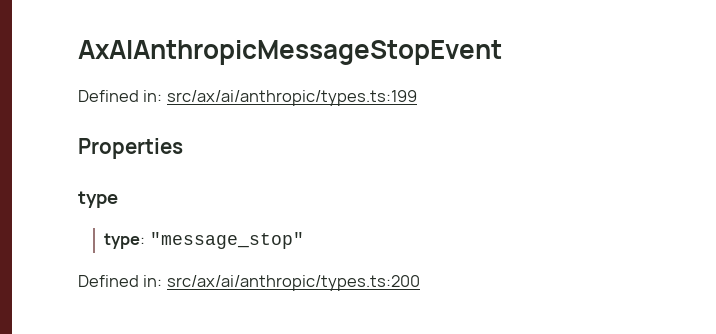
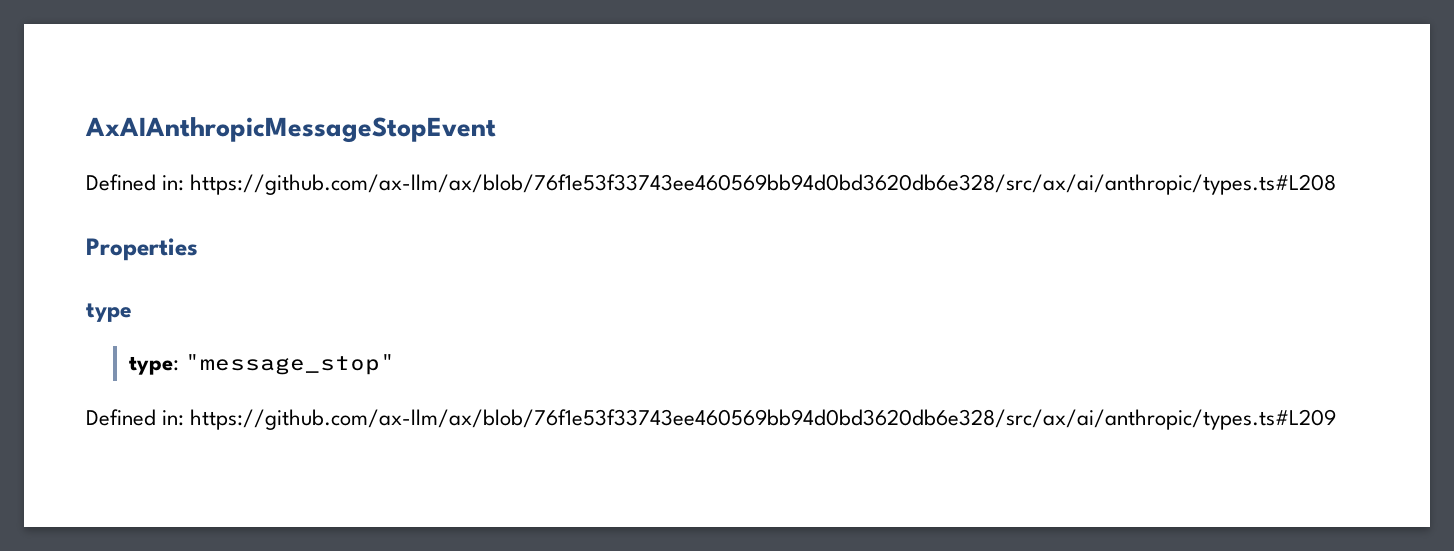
- Defined in: src/ax/ai/anthropic/types.ts:199
+ Defined in: https://github.com/ax-llm/ax/blob/76f1e53f33743ee460569bb94d0bd3620db6e328/src/ax/ai/anthropic/types.ts#L208
- Defined in: src/ax/ai/anthropic/types.ts:200
+ Defined in: https://github.com/ax-llm/ax/blob/76f1e53f33743ee460569bb94d0bd3620db6e328/src/ax/ai/anthropic/types.ts#L209

